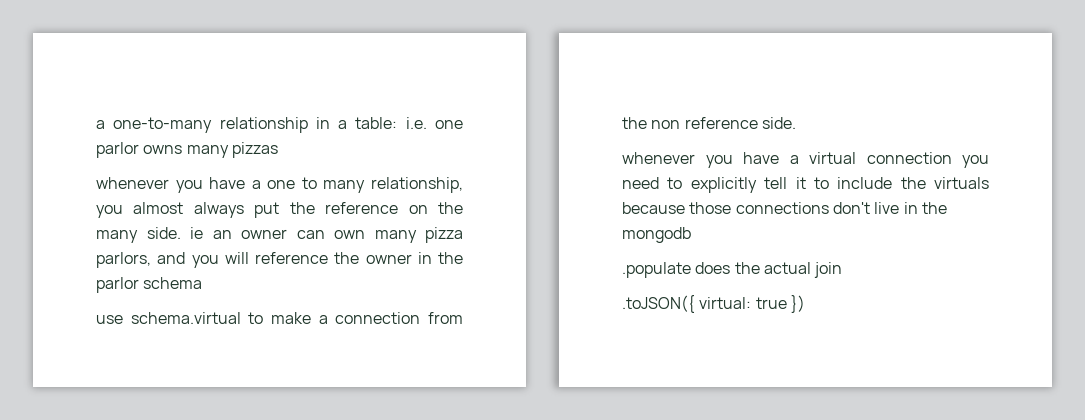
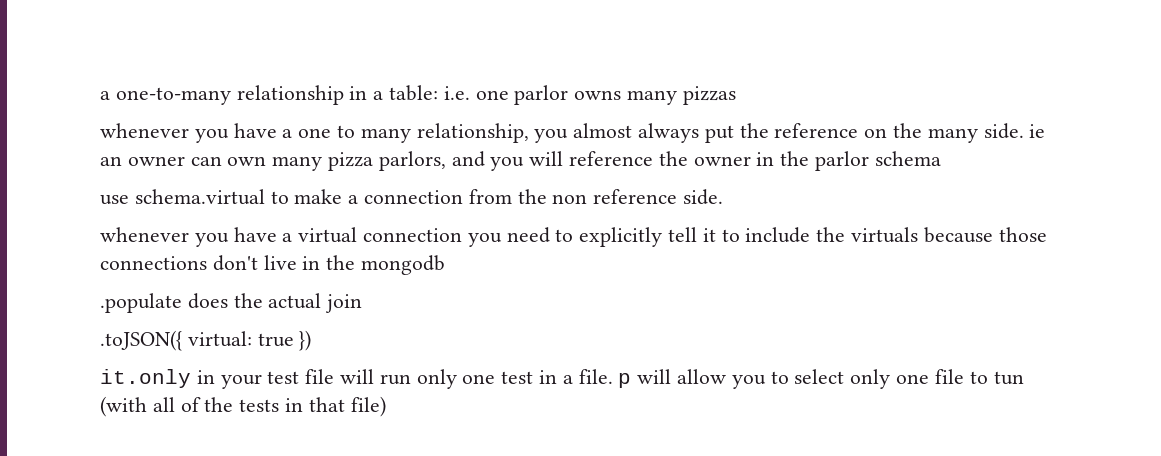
+ it.only in your test file will run only one test in a file. p will allow you to select only one file to tun (with all of the tests in that file)

